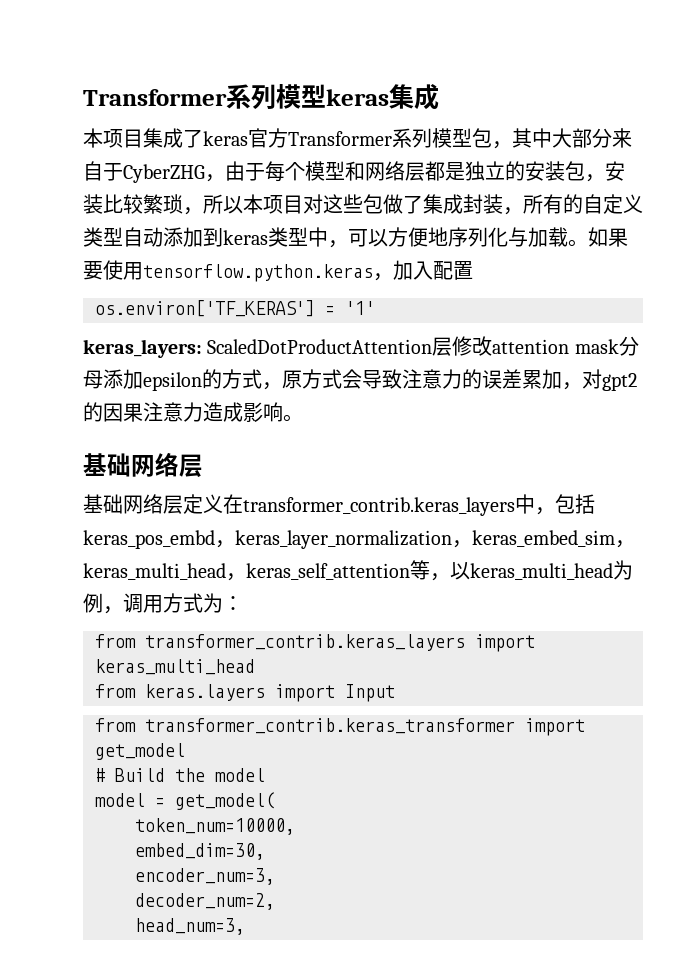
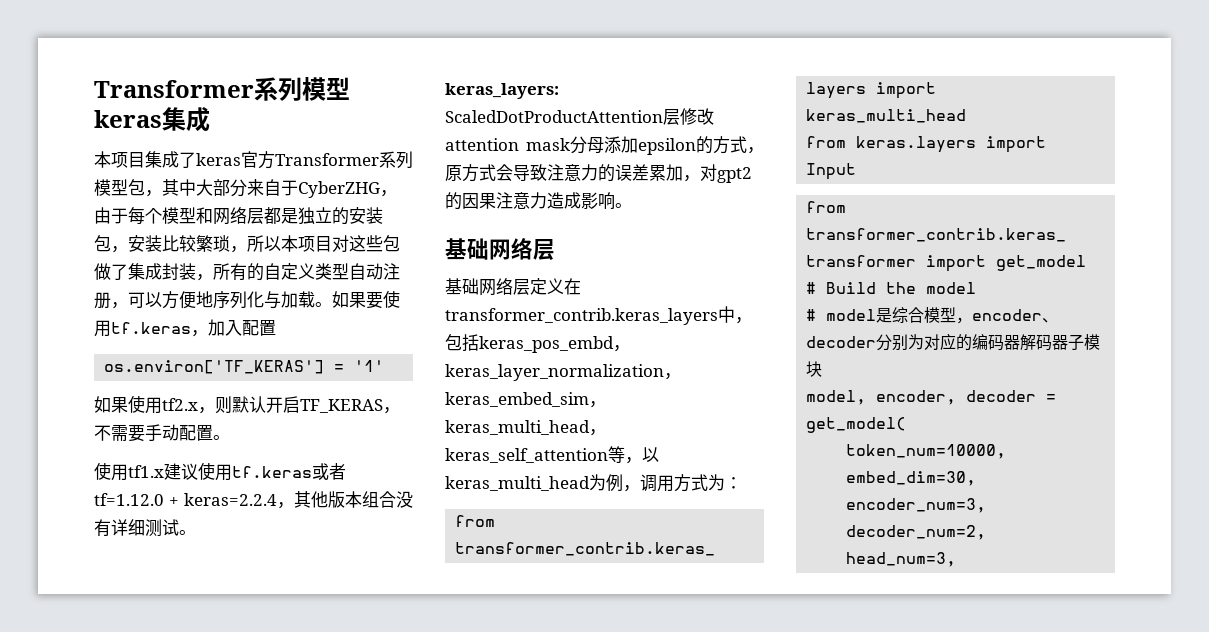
- 本项目集成了keras官方Transformer系列模型包，其中大部分来自于CyberZHG，由于每个模型和网络层都是独立的安装包，安装比较繁琐，所以本项目对这些包做了集成封装，所有的自定义类型自动添加到keras类型中，可以方便地序列化与加载。
+ 本项目集成了keras官方Transformer系列模型包，其中大部分来自于CyberZHG，由于每个模型和网络层都是独立的安装包，安装比较繁琐，所以本项目对这些包做了集成封装，所有的自定义类型自动注册，可以方便地序列化与加载。
- 如果要使用tensorflow.python.keras，加入配置
+ 如果要使用tf.keras，加入配置
+ 如果使用tf2.x，则默认开启TF_KERAS，不需要手动配置。
+ 使用tf1.x建议使用tf.keras或者tf=1.12.0 + keras=2.2.4，其他版本组合没有详细测试。
- model = get_model(
+ # model是综合模型，encoder、decoder分别为对应的编码器解码器子模块
+ model, encoder, decoder = get_model(

